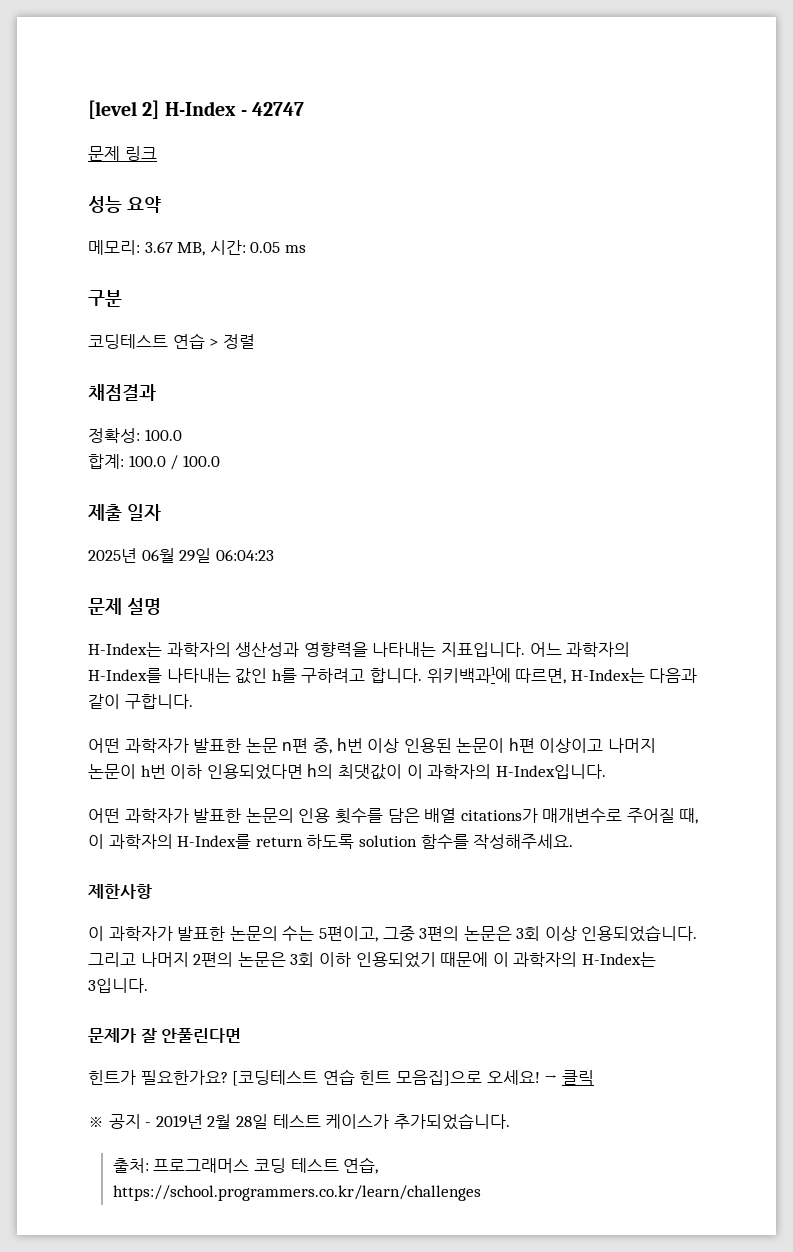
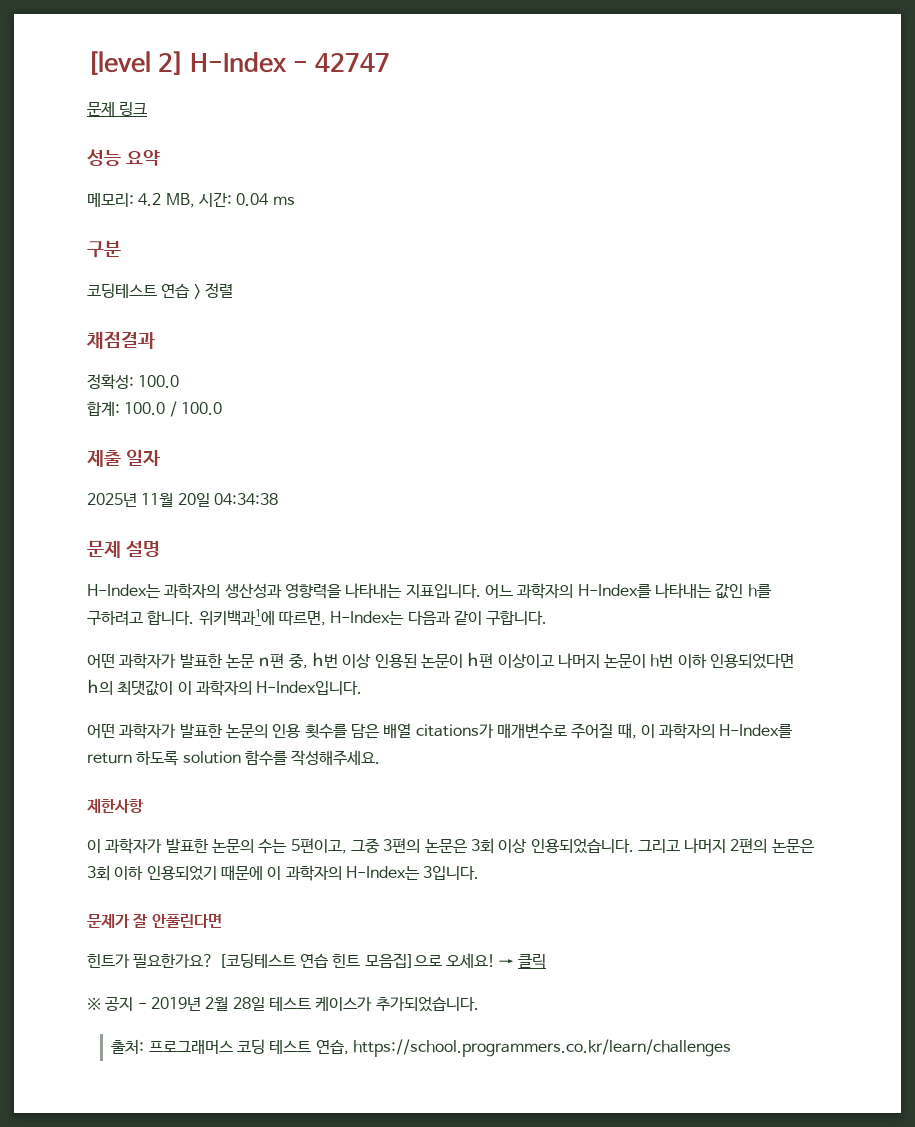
- 메모리: 3.67 MB, 시간: 0.05 ms
+ 메모리: 4.2 MB, 시간: 0.04 ms
- 2025년 06월 29일 06:04:23
+ 2025년 11월 20일 04:34:38

